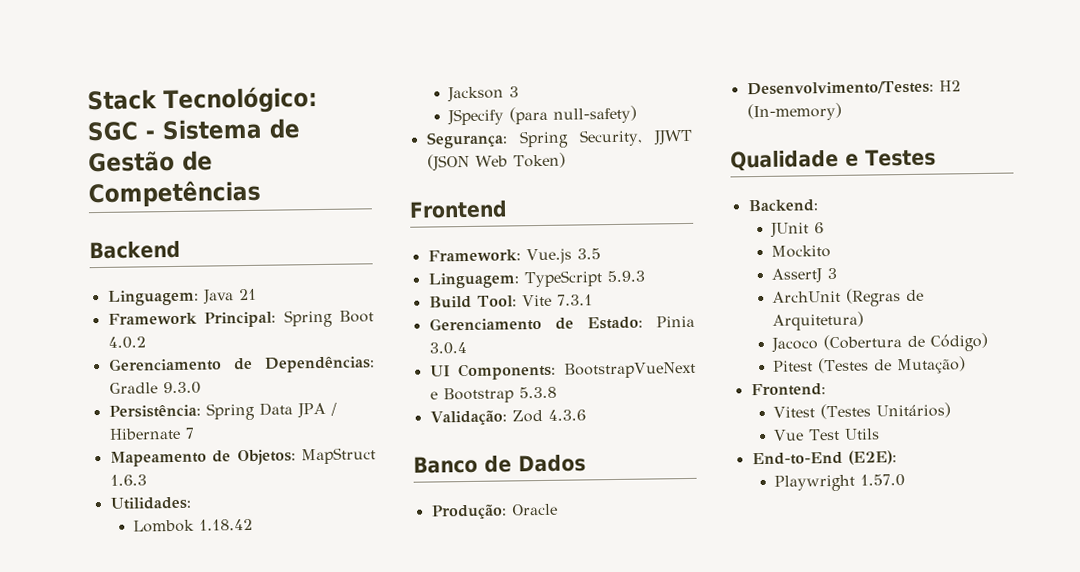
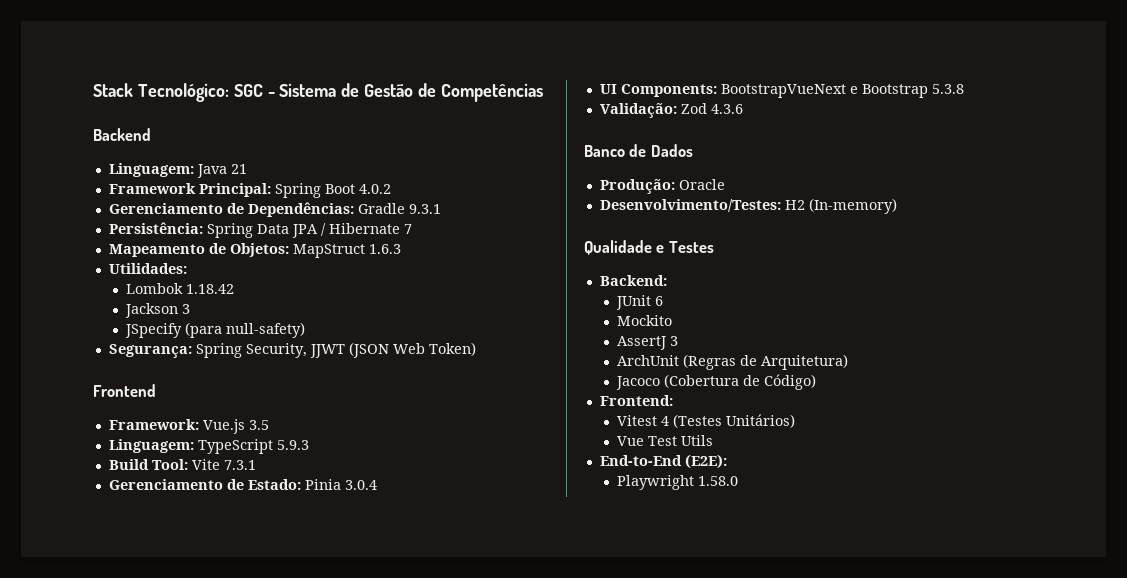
- Gerenciamento de Dependências: Gradle 9.3.0
+ Gerenciamento de Dependências: Gradle 9.3.1
- Pitest (Testes de Mutação)
- Vitest (Testes Unitários)
+ Vitest 4 (Testes Unitários)
- Playwright 1.57.0
+ Playwright 1.58.0

